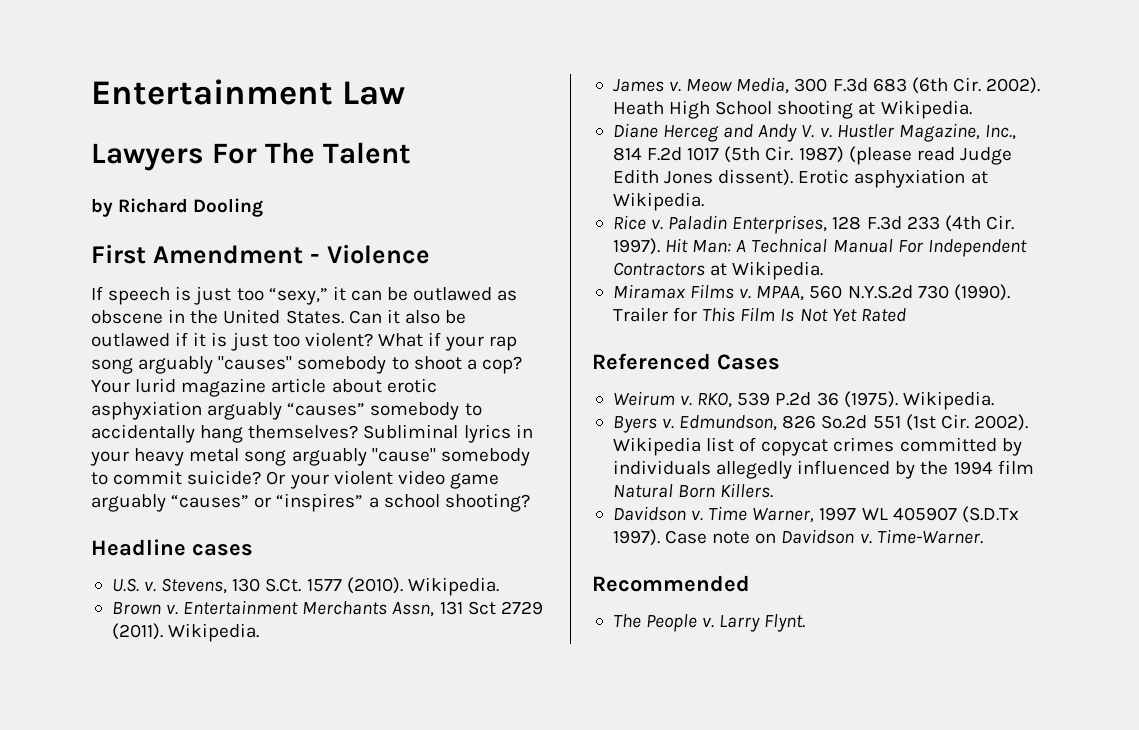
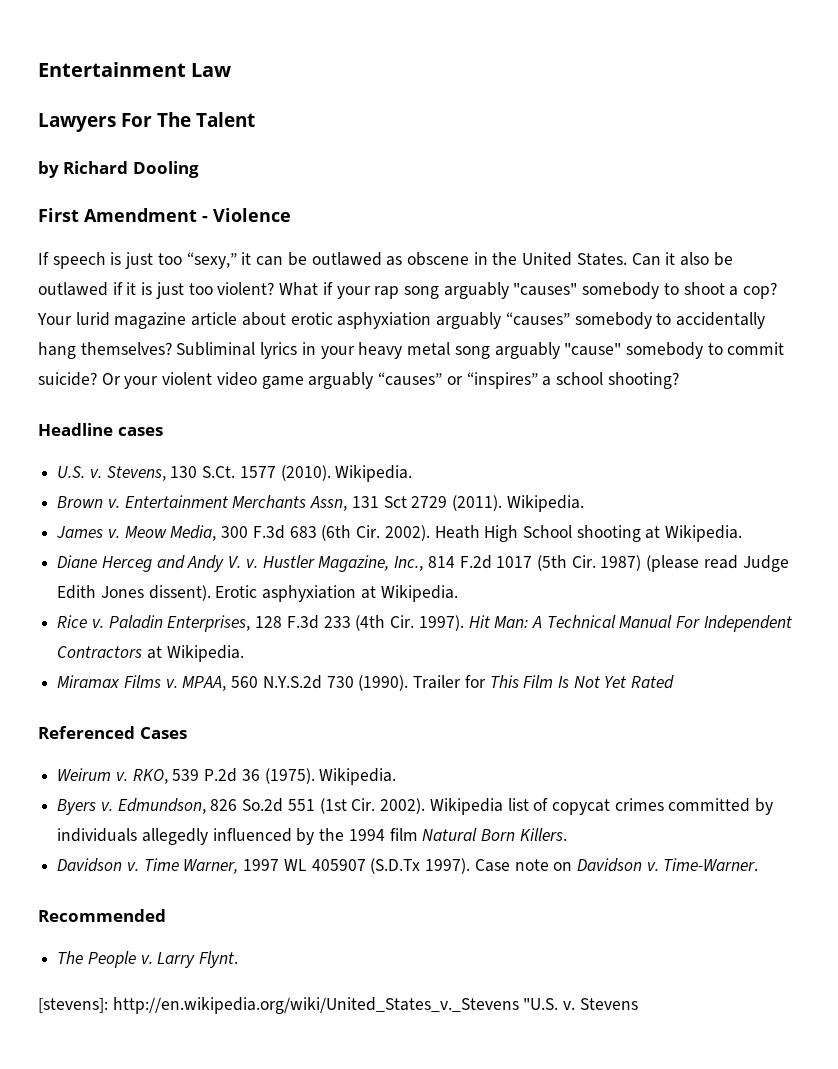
+ [stevens]: http://en.wikipedia.org/wiki/United_States_v._Stevens "U.S. v. Stevens

